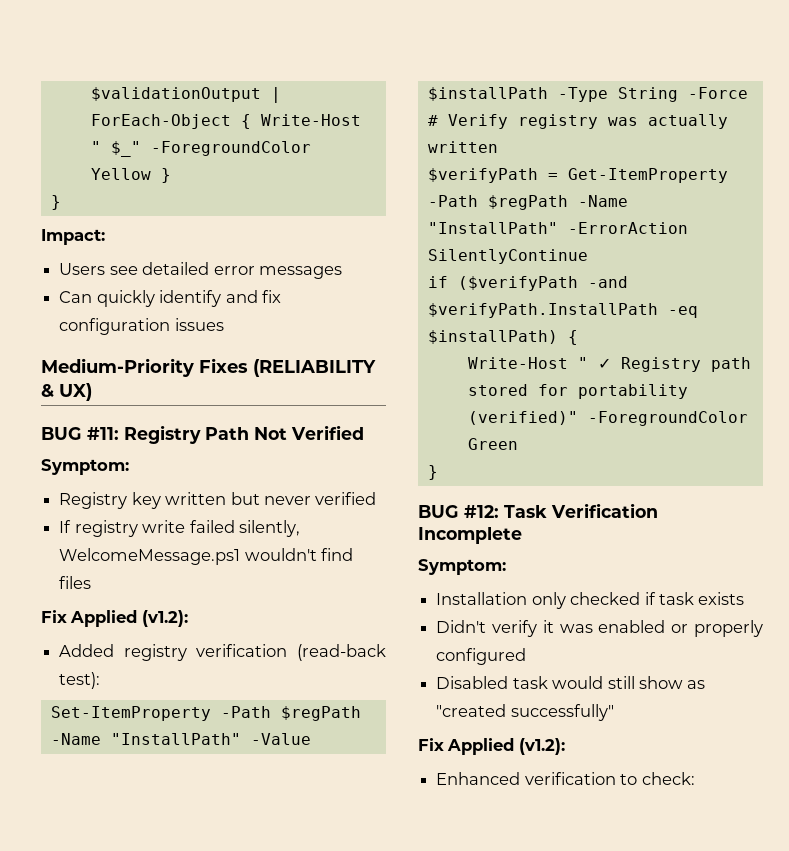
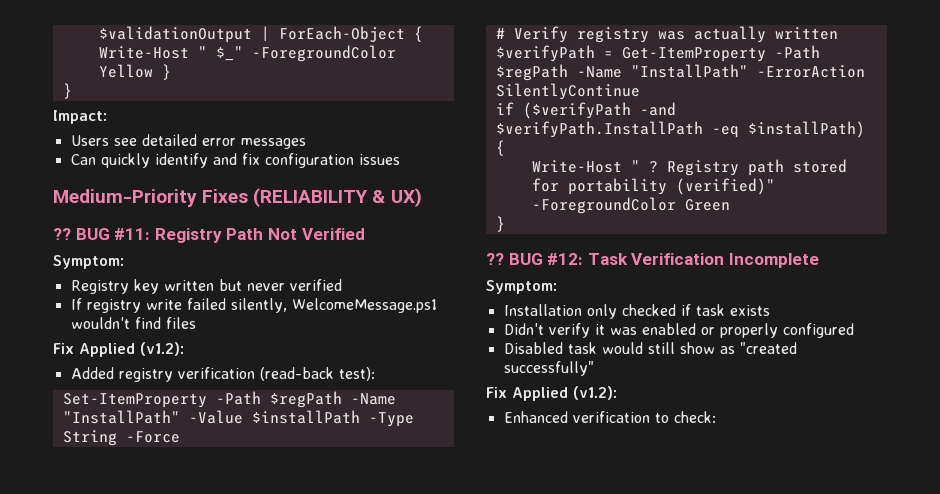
  Medium-Priority Fixes (RELIABILITY & UX)
- BUG #11: Registry Path Not Verified
+ ?? BUG #11: Registry Path Not Verified
- Write-Host " ✓ Registry path stored for portability (verified)" -ForegroundColor Green
+ Write-Host " ? Registry path stored for portability (verified)" -ForegroundColor Green
  }
- BUG #12: Task Verification Incomplete
+ ?? BUG #12: Task Verification Incomplete

